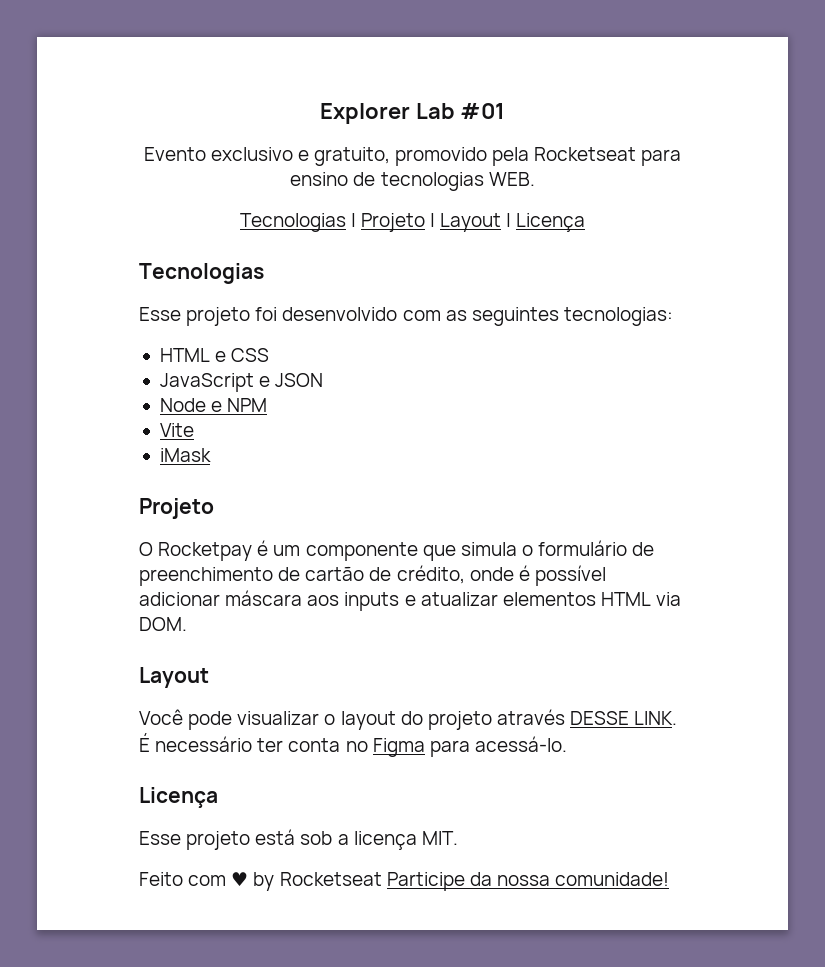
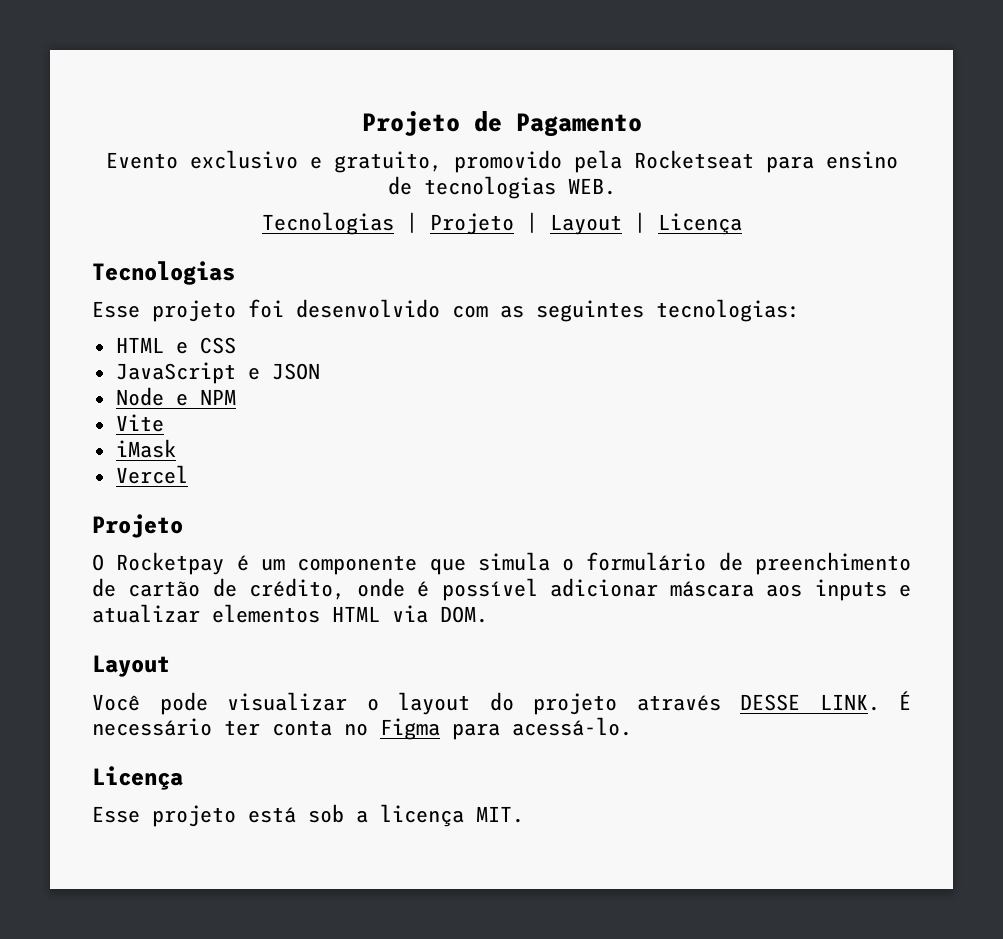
- Explorer Lab #01
+ Projeto de Pagamento
+ Vercel
- Feito com ♥ by Rocketseat Participe da nossa comunidade!

